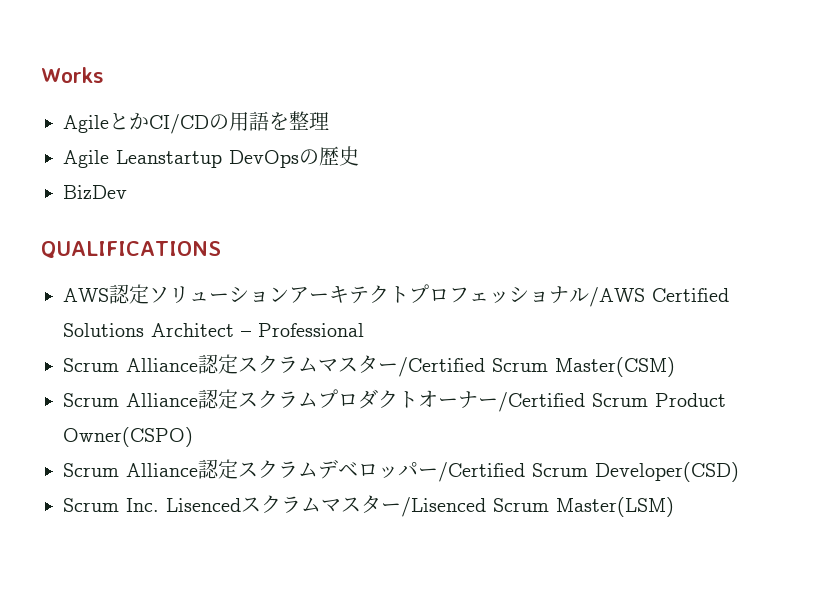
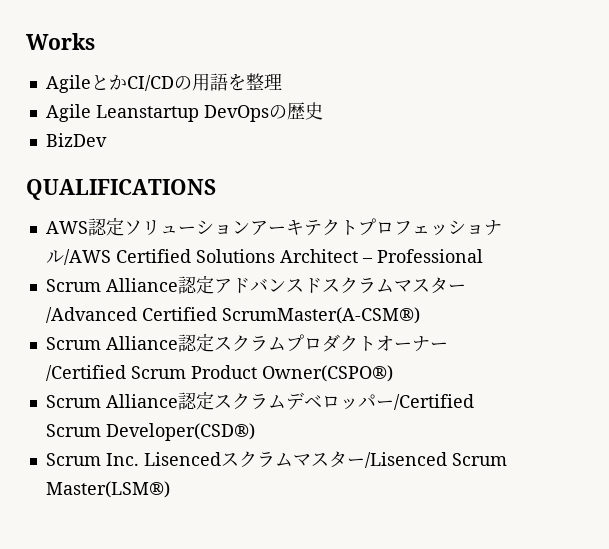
- Scrum Alliance認定スクラムマスター/Certified Scrum Master(CSM)
+ Scrum Alliance認定アドバンスドスクラムマスター/Advanced Certified ScrumMaster(A-CSM®)
- Scrum Alliance認定スクラムプロダクトオーナー/Certified Scrum Product Owner(CSPO)
+ Scrum Alliance認定スクラムプロダクトオーナー/Certified Scrum Product Owner(CSPO®)
- Scrum Alliance認定スクラムデベロッパー/Certified Scrum Developer(CSD)
+ Scrum Alliance認定スクラムデベロッパー/Certified Scrum Developer(CSD®)
- Scrum Inc. Lisencedスクラムマスター/Lisenced Scrum Master(LSM)
+ Scrum Inc. Lisencedスクラムマスター/Lisenced Scrum Master(LSM®)

